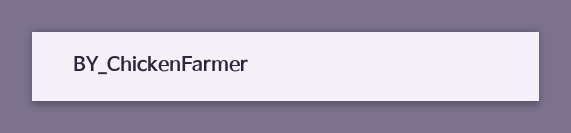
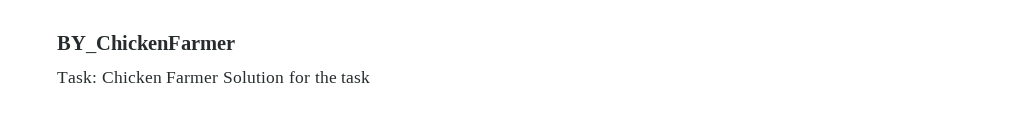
+ Task: Chicken Farmer Solution for the task

